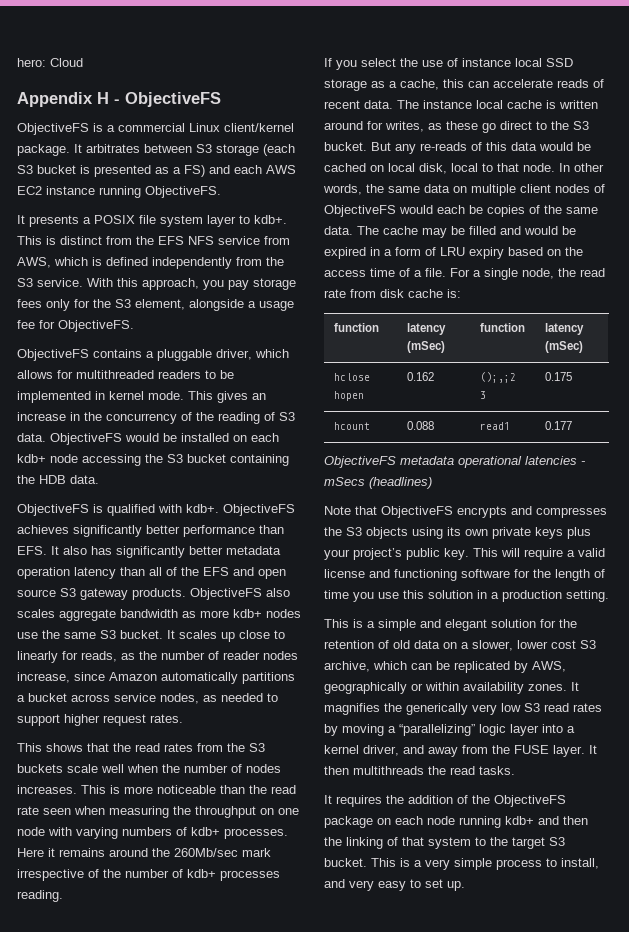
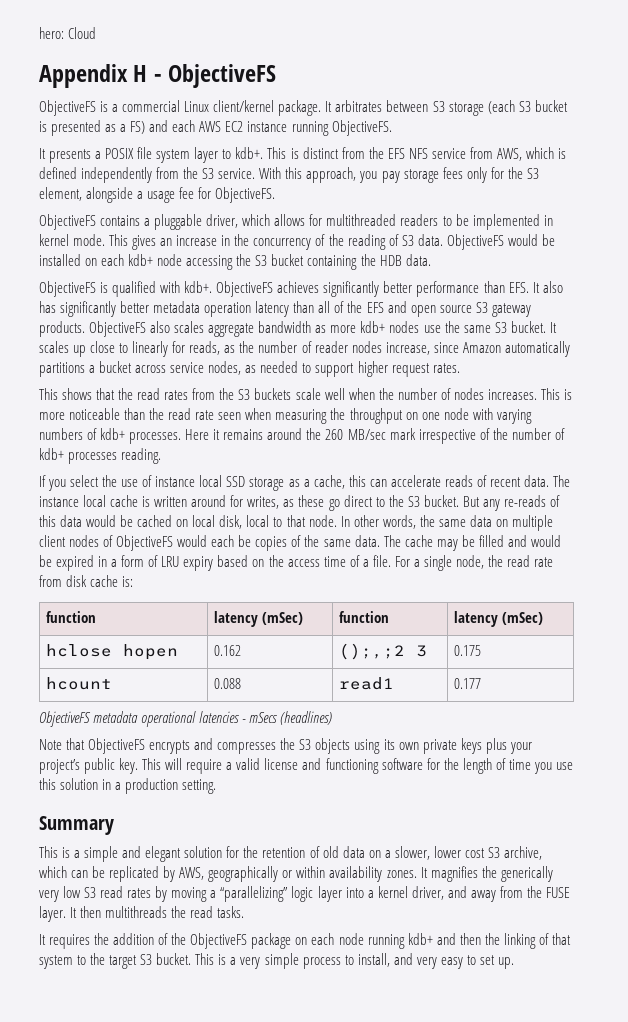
- Here it remains around the 260Mb/sec mark irrespective of the number of kdb+ processes reading.
+ Here it remains around the 260 MB/sec mark irrespective of the number of kdb+ processes reading.
+ Summary

